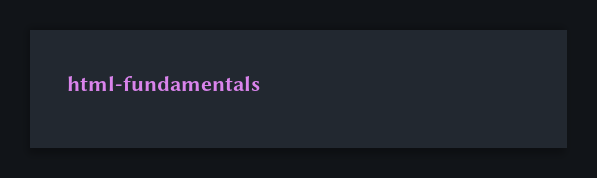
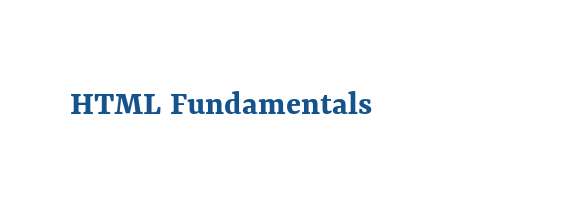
- html-fundamentals
+ HTML Fundamentals

